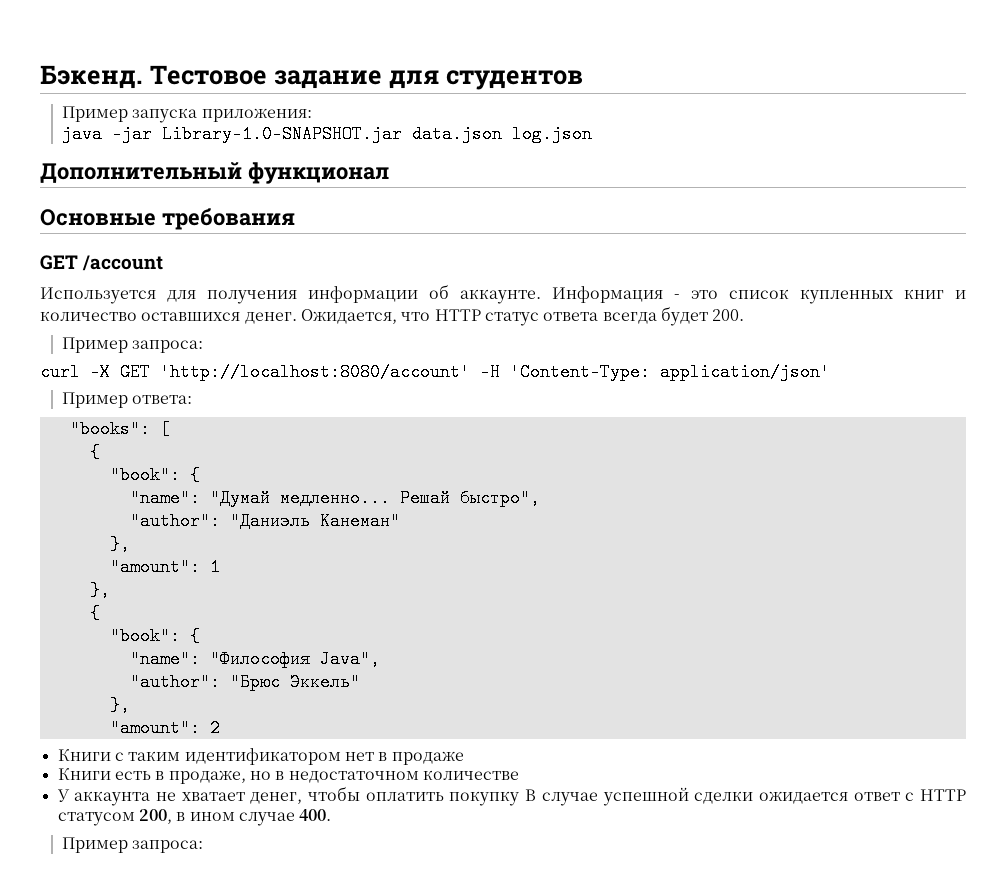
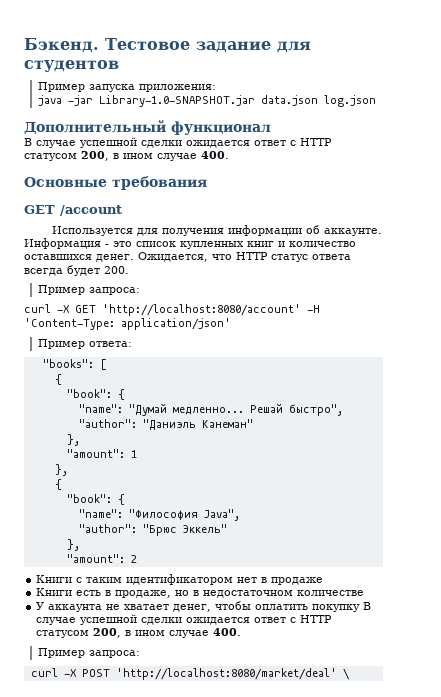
  Дополнительный функционал
+ В случае успешной сделки ожидается ответ с HTTP статусом 200, в ином случае 400.
+ curl -X POST 'http://localhost:8080/market/deal' \

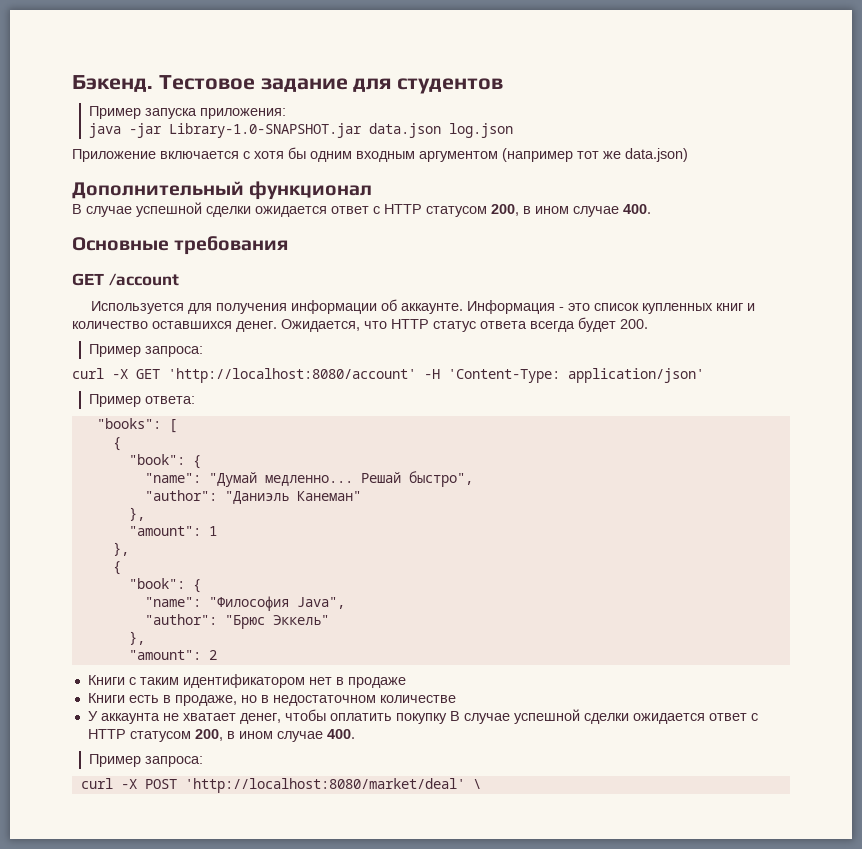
+ Приложение включается с хотя бы одним входным аргументом (например тот же data.json)

